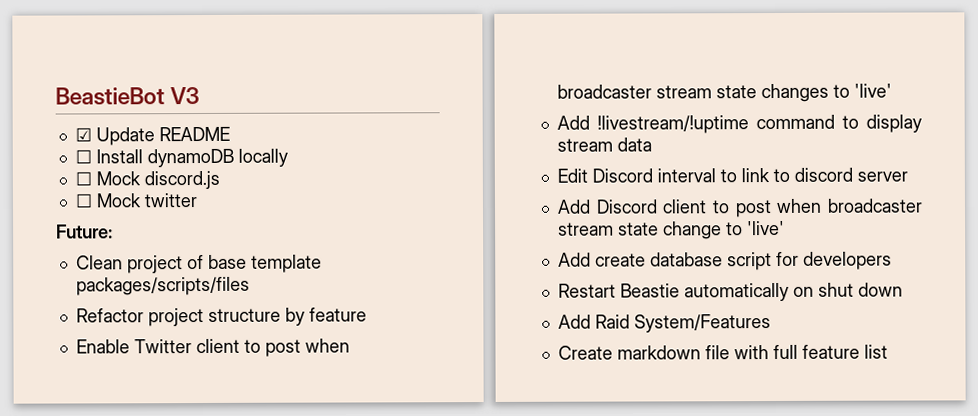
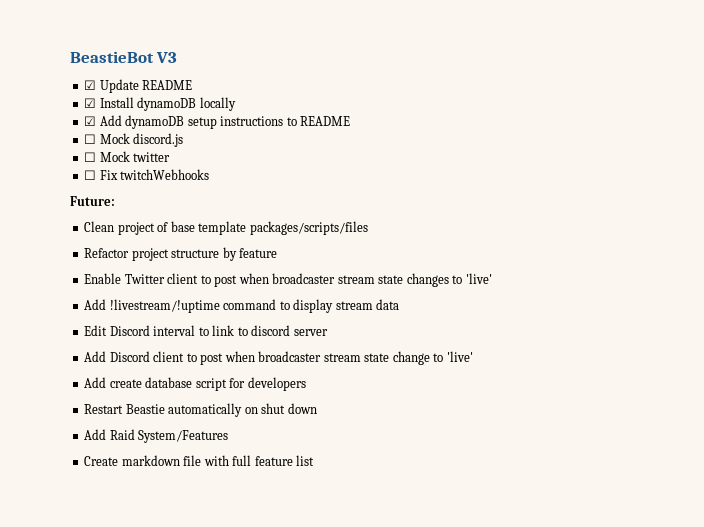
- ☐ Install dynamoDB locally
+ ☑ Install dynamoDB locally
+ ☑ Add dynamoDB setup instructions to README
+ ☐ Fix twitchWebhooks

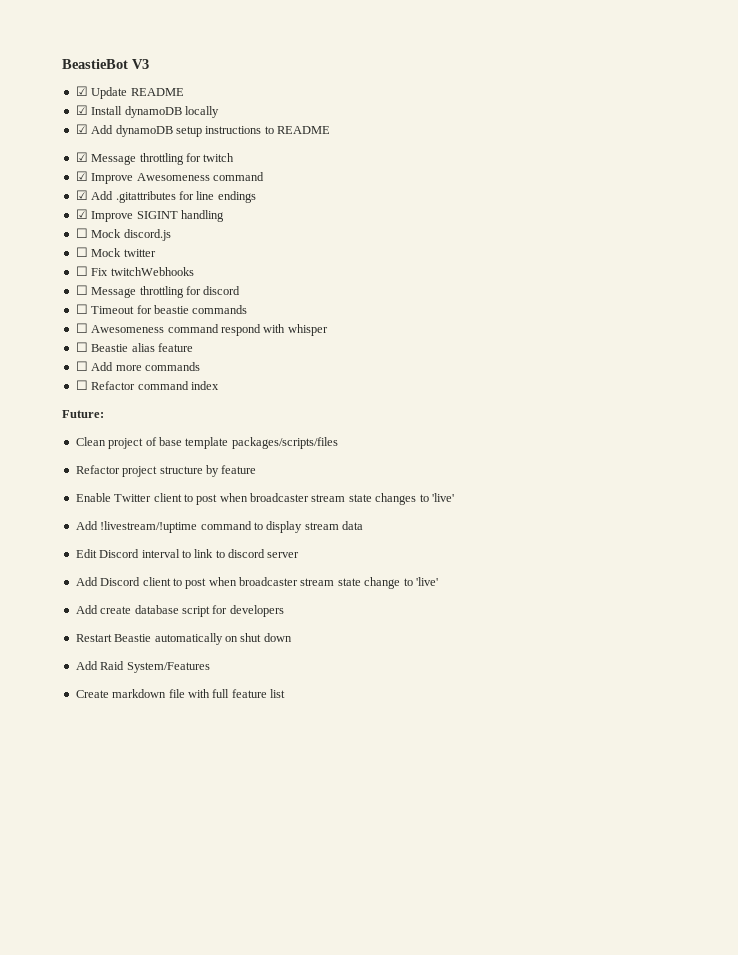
+ ☑ Message throttling for twitch
+ ☑ Improve Awesomeness command
+ ☑ Add .gitattributes for line endings
+ ☑ Improve SIGINT handling
+ ☐ Message throttling for discord
+ ☐ Timeout for beastie commands
+ ☐ Awesomeness command respond with whisper
+ ☐ Beastie alias feature
+ ☐ Add more commands
+ ☐ Refactor command index

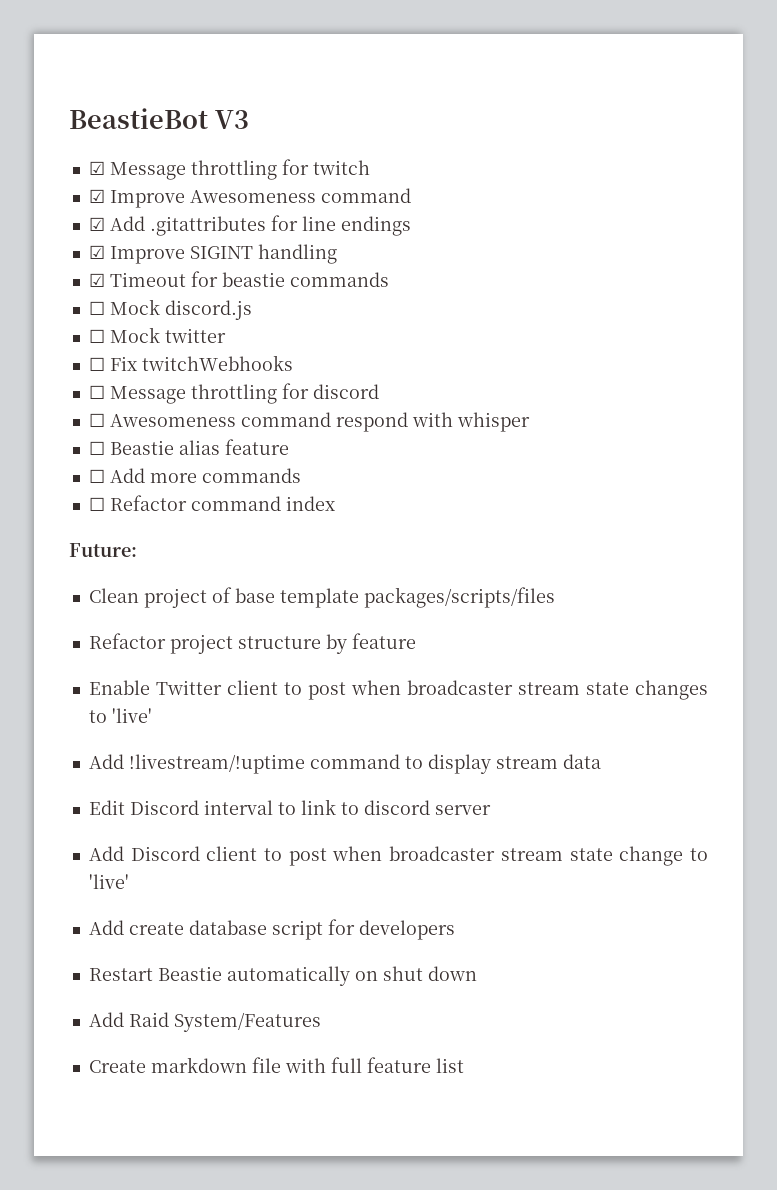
- ☑ Update README
- ☑ Install dynamoDB locally
- ☑ Add dynamoDB setup instructions to README
+ ☑ Timeout for beastie commands
- ☐ Timeout for beastie commands

